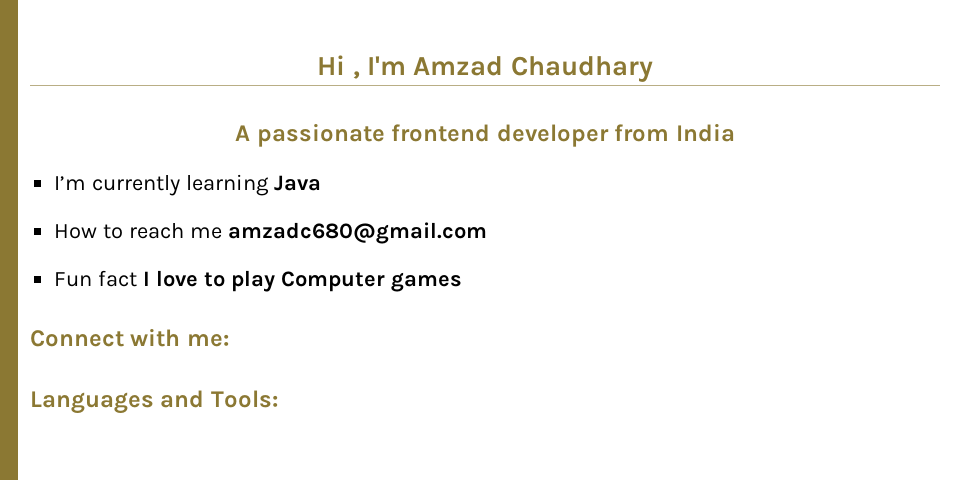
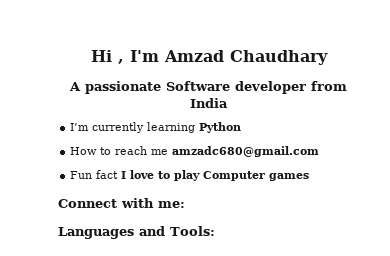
- A passionate frontend developer from India
+ A passionate Software developer from India
- I’m currently learning Java
+ I’m currently learning Python

